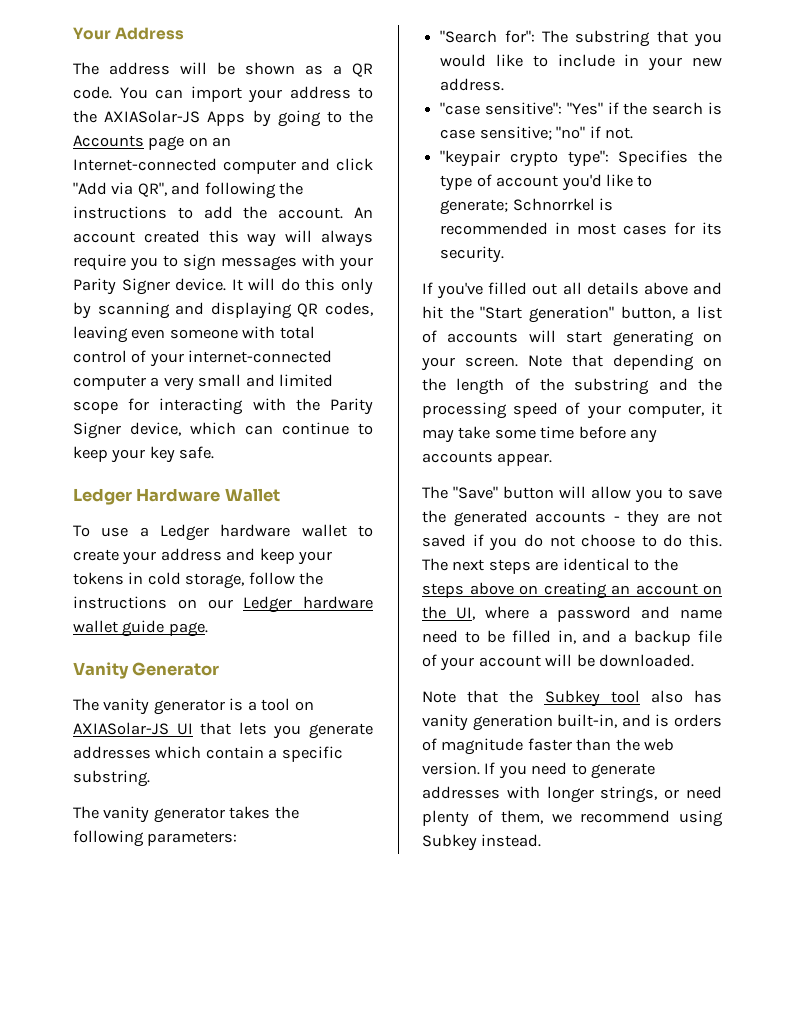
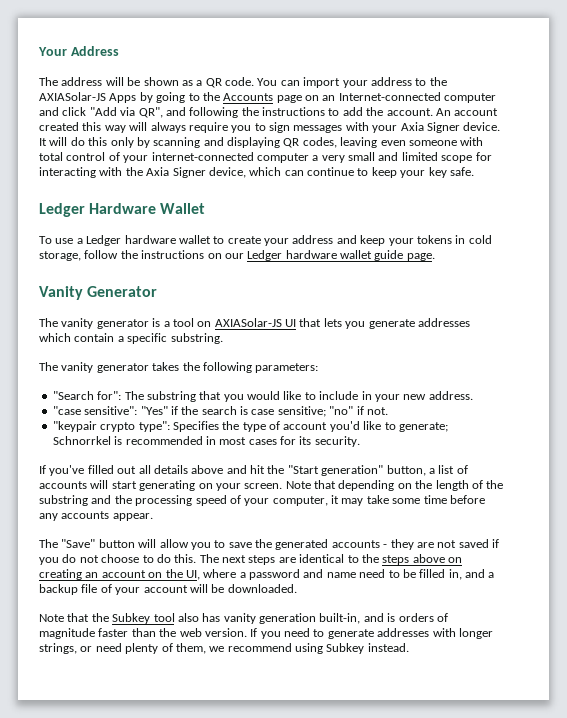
- An account created this way will always require you to sign messages with your Parity Signer device.
+ An account created this way will always require you to sign messages with your Axia Signer device.
- It will do this only by scanning and displaying QR codes, leaving even someone with total control of your internet-connected computer a very small and limited scope for interacting with the Parity Signer device, which can continue to keep your key safe.
+ It will do this only by scanning and displaying QR codes, leaving even someone with total control of your internet-connected computer a very small and limited scope for interacting with the Axia Signer device, which can continue to keep your key safe.

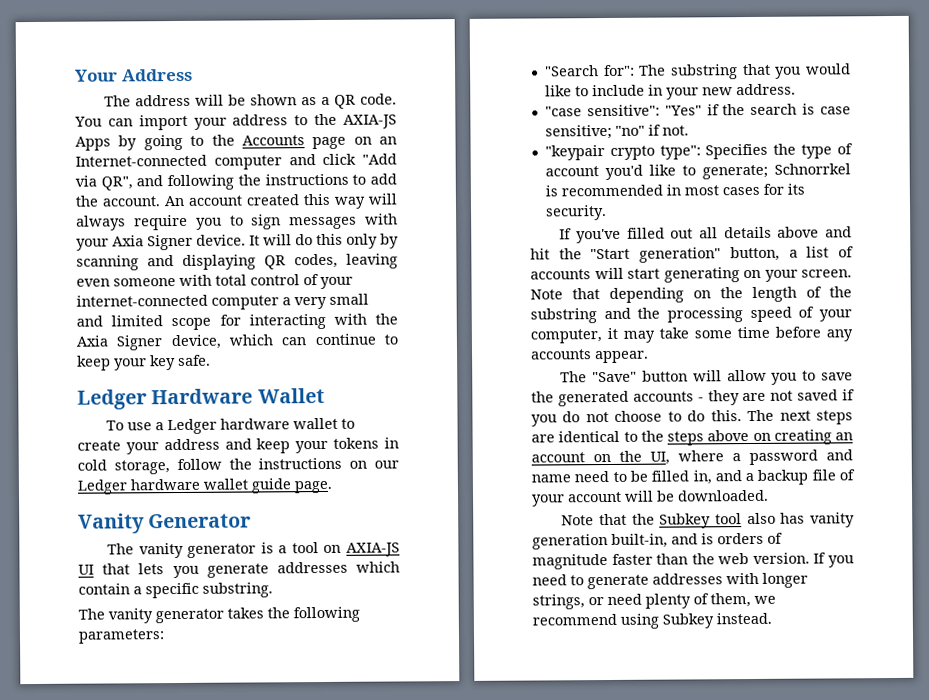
- You can import your address to the AXIASolar-JS Apps by going to the Accounts page on an Internet-connected computer and click "Add via QR", and following the instructions to add the account.
+ You can import your address to the AXIA-JS Apps by going to the Accounts page on an Internet-connected computer and click "Add via QR", and following the instructions to add the account.
- The vanity generator is a tool on AXIASolar-JS UI that lets you generate addresses which contain a specific substring.
+ The vanity generator is a tool on AXIA-JS UI that lets you generate addresses which contain a specific substring.

